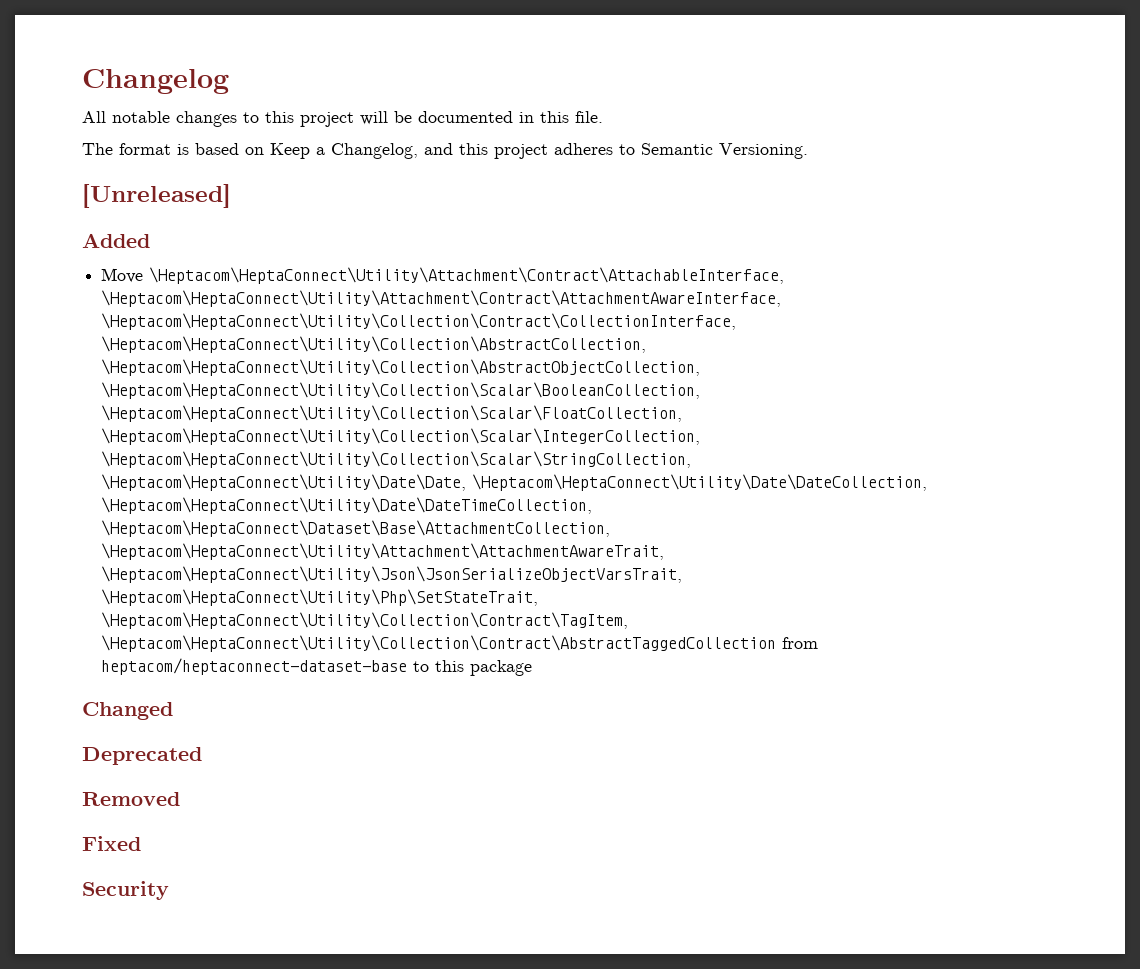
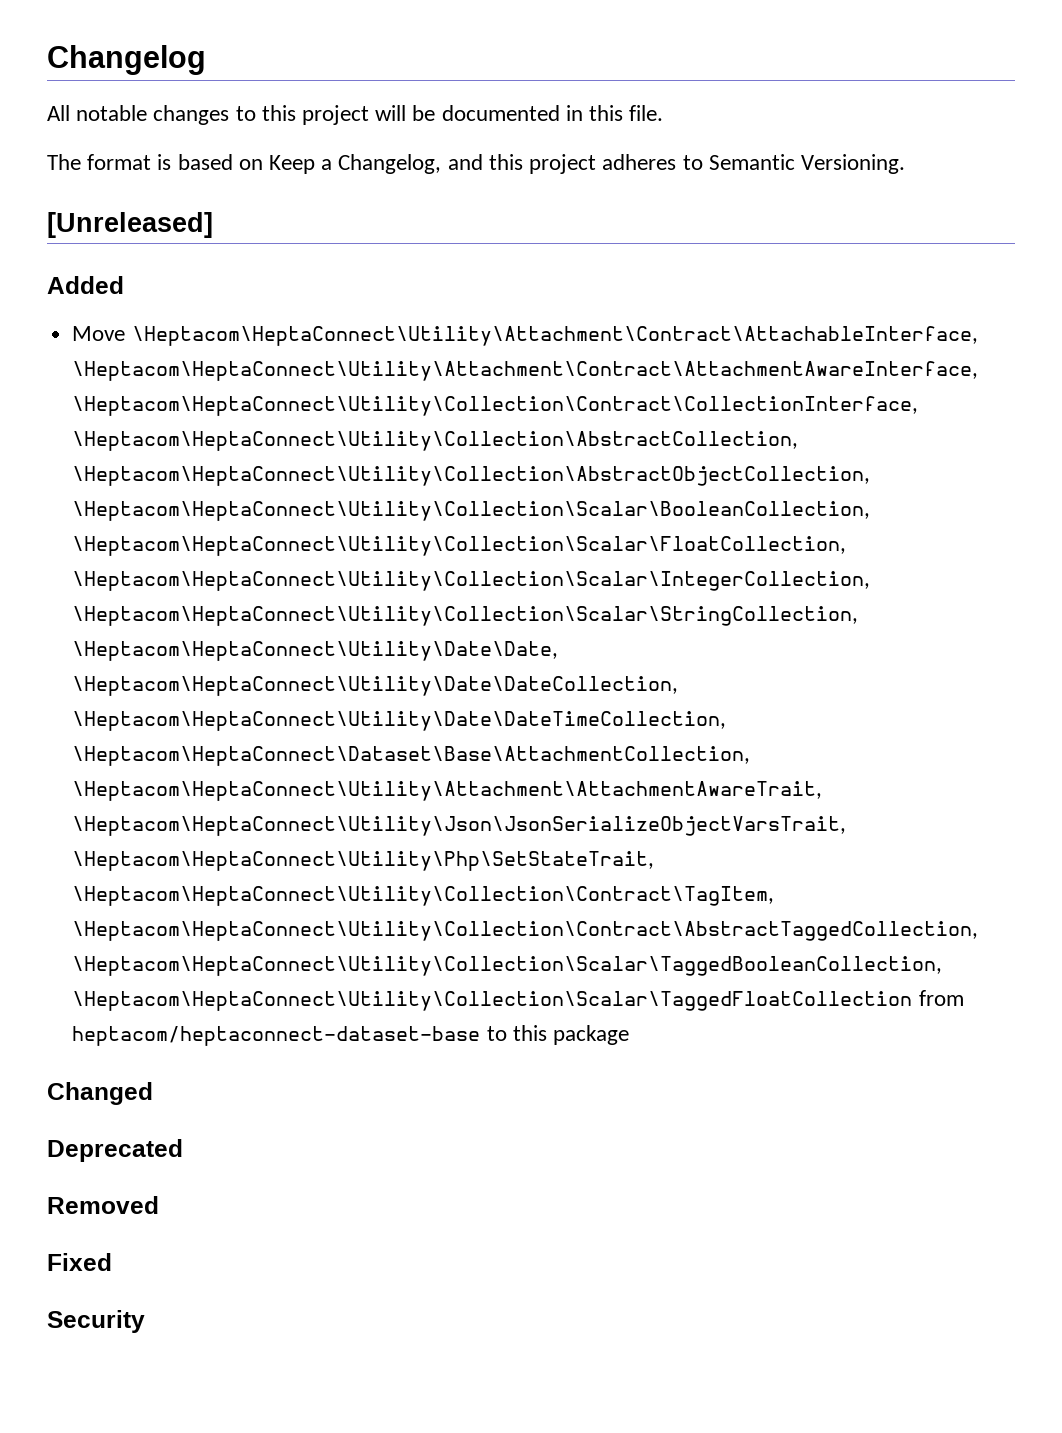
- Move \Heptacom\HeptaConnect\Utility\Attachment\Contract\AttachableInterface, \Heptacom\HeptaConnect\Utility\Attachment\Contract\AttachmentAwareInterface, \Heptacom\HeptaConnect\Utility\Collection\Contract\CollectionInterface, \Heptacom\HeptaConnect\Utility\Collection\AbstractCollection, \Heptacom\HeptaConnect\Utility\Collection\AbstractObjectCollection, \Heptacom\HeptaConnect\Utility\Collection\Scalar\BooleanCollection, \Heptacom\HeptaConnect\Utility\Collection\Scalar\FloatCollection, \Heptacom\HeptaConnect\Utility\Collection\Scalar\IntegerCollection, \Heptacom\HeptaConnect\Utility\Collection\Scalar\StringCollection, \Heptacom\HeptaConnect\Utility\Date\Date, \Heptacom\HeptaConnect\Utility\Date\DateCollection, \Heptacom\HeptaConnect\Utility\Date\DateTimeCollection, \Heptacom\HeptaConnect\Dataset\Base\AttachmentCollection, \Heptacom\HeptaConnect\Utility\Attachment\AttachmentAwareTrait, \Heptacom\HeptaConnect\Utility\Json\JsonSerializeObjectVarsTrait, \Heptacom\HeptaConnect\Utility\Php\SetStateTrait, \Heptacom\HeptaConnect\Utility\Collection\Contract\TagItem, \Heptacom\HeptaConnect\Utility\Collection\Contract\AbstractTaggedCollection from heptacom/heptaconnect-dataset-base to this package
+ Move \Heptacom\HeptaConnect\Utility\Attachment\Contract\AttachableInterface, \Heptacom\HeptaConnect\Utility\Attachment\Contract\AttachmentAwareInterface, \Heptacom\HeptaConnect\Utility\Collection\Contract\CollectionInterface, \Heptacom\HeptaConnect\Utility\Collection\AbstractCollection, \Heptacom\HeptaConnect\Utility\Collection\AbstractObjectCollection, \Heptacom\HeptaConnect\Utility\Collection\Scalar\BooleanCollection, \Heptacom\HeptaConnect\Utility\Collection\Scalar\FloatCollection, \Heptacom\HeptaConnect\Utility\Collection\Scalar\IntegerCollection, \Heptacom\HeptaConnect\Utility\Collection\Scalar\StringCollection, \Heptacom\HeptaConnect\Utility\Date\Date, \Heptacom\HeptaConnect\Utility\Date\DateCollection, \Heptacom\HeptaConnect\Utility\Date\DateTimeCollection, \Heptacom\HeptaConnect\Dataset\Base\AttachmentCollection, \Heptacom\HeptaConnect\Utility\Attachment\AttachmentAwareTrait, \Heptacom\HeptaConnect\Utility\Json\JsonSerializeObjectVarsTrait, \Heptacom\HeptaConnect\Utility\Php\SetStateTrait, \Heptacom\HeptaConnect\Utility\Collection\Contract\TagItem, \Heptacom\HeptaConnect\Utility\Collection\Contract\AbstractTaggedCollection, \Heptacom\HeptaConnect\Utility\Collection\Scalar\TaggedBooleanCollection, \Heptacom\HeptaConnect\Utility\Collection\Scalar\TaggedFloatCollection from heptacom/heptaconnect-dataset-base to this package

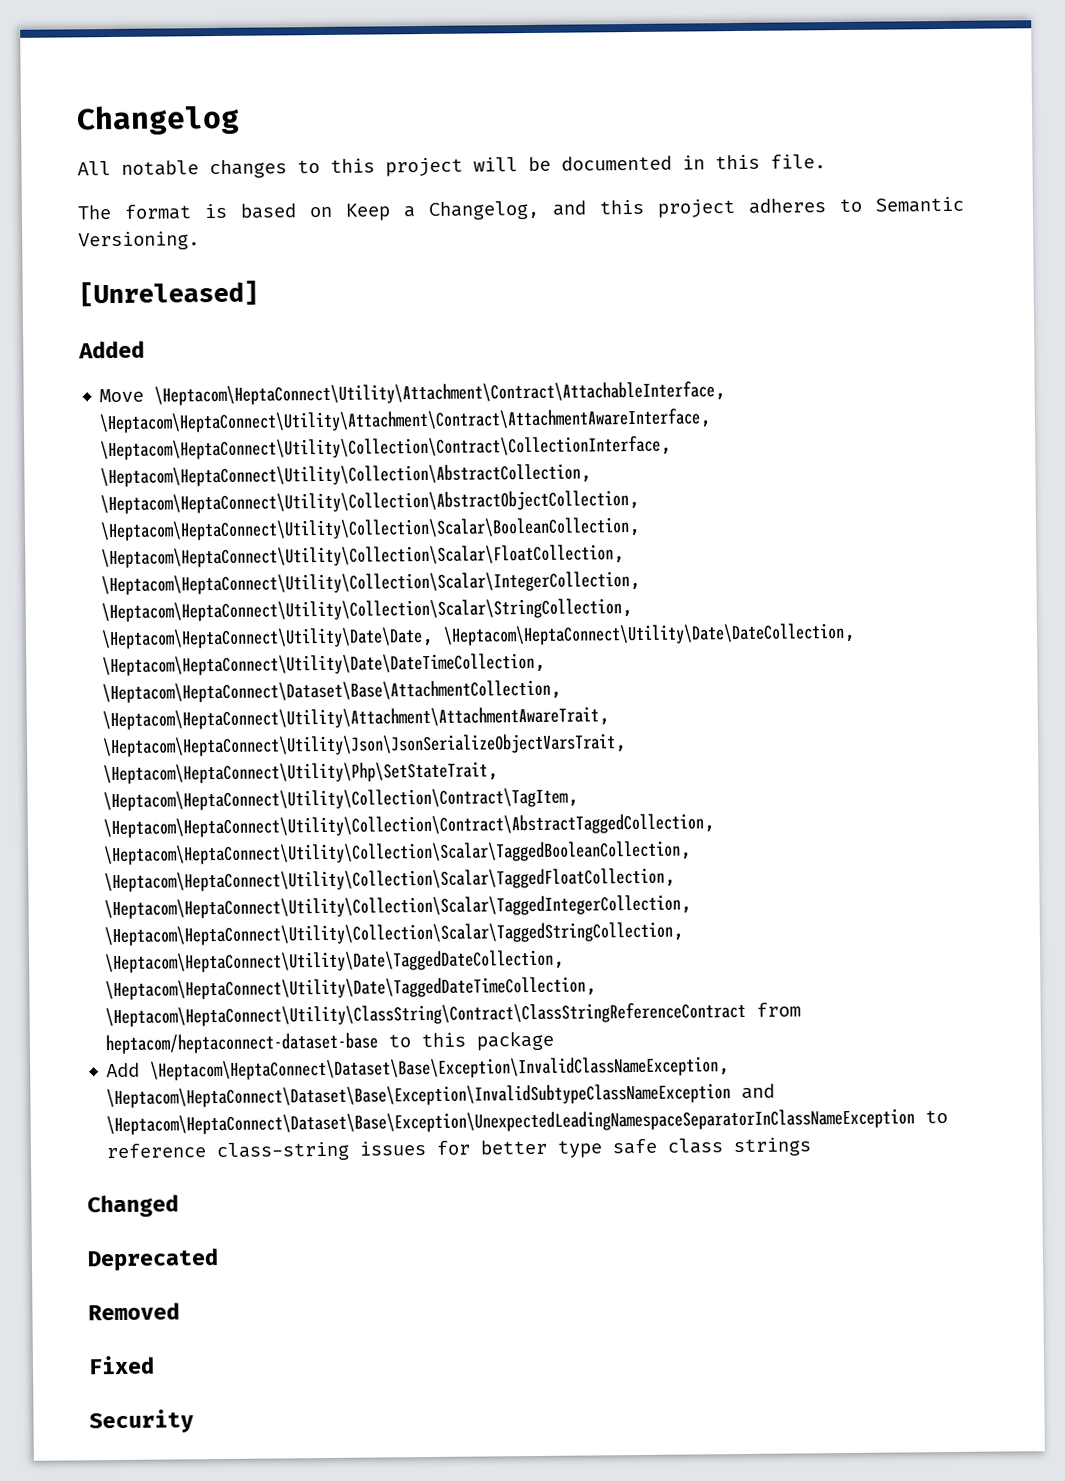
- Move \Heptacom\HeptaConnect\Utility\Attachment\Contract\AttachableInterface, \Heptacom\HeptaConnect\Utility\Attachment\Contract\AttachmentAwareInterface, \Heptacom\HeptaConnect\Utility\Collection\Contract\CollectionInterface, \Heptacom\HeptaConnect\Utility\Collection\AbstractCollection, \Heptacom\HeptaConnect\Utility\Collection\AbstractObjectCollection, \Heptacom\HeptaConnect\Utility\Collection\Scalar\BooleanCollection, \Heptacom\HeptaConnect\Utility\Collection\Scalar\FloatCollection, \Heptacom\HeptaConnect\Utility\Collection\Scalar\IntegerCollection, \Heptacom\HeptaConnect\Utility\Collection\Scalar\StringCollection, \Heptacom\HeptaConnect\Utility\Date\Date, \Heptacom\HeptaConnect\Utility\Date\DateCollection, \Heptacom\HeptaConnect\Utility\Date\DateTimeCollection, \Heptacom\HeptaConnect\Dataset\Base\AttachmentCollection, \Heptacom\HeptaConnect\Utility\Attachment\AttachmentAwareTrait, \Heptacom\HeptaConnect\Utility\Json\JsonSerializeObjectVarsTrait, \Heptacom\HeptaConnect\Utility\Php\SetStateTrait, \Heptacom\HeptaConnect\Utility\Collection\Contract\TagItem, \Heptacom\HeptaConnect\Utility\Collection\Contract\AbstractTaggedCollection, \Heptacom\HeptaConnect\Utility\Collection\Scalar\TaggedBooleanCollection, \Heptacom\HeptaConnect\Utility\Collection\Scalar\TaggedFloatCollection from heptacom/heptaconnect-dataset-base to this package
+ Move \Heptacom\HeptaConnect\Utility\Attachment\Contract\AttachableInterface, \Heptacom\HeptaConnect\Utility\Attachment\Contract\AttachmentAwareInterface, \Heptacom\HeptaConnect\Utility\Collection\Contract\CollectionInterface, \Heptacom\HeptaConnect\Utility\Collection\AbstractCollection, \Heptacom\HeptaConnect\Utility\Collection\AbstractObjectCollection, \Heptacom\HeptaConnect\Utility\Collection\Scalar\BooleanCollection, \Heptacom\HeptaConnect\Utility\Collection\Scalar\FloatCollection, \Heptacom\HeptaConnect\Utility\Collection\Scalar\IntegerCollection, \Heptacom\HeptaConnect\Utility\Collection\Scalar\StringCollection, \Heptacom\HeptaConnect\Utility\Date\Date, \Heptacom\HeptaConnect\Utility\Date\DateCollection, \Heptacom\HeptaConnect\Utility\Date\DateTimeCollection, \Heptacom\HeptaConnect\Dataset\Base\AttachmentCollection, \Heptacom\HeptaConnect\Utility\Attachment\AttachmentAwareTrait, \Heptacom\HeptaConnect\Utility\Json\JsonSerializeObjectVarsTrait, \Heptacom\HeptaConnect\Utility\Php\SetStateTrait, \Heptacom\HeptaConnect\Utility\Collection\Contract\TagItem, \Heptacom\HeptaConnect\Utility\Collection\Contract\AbstractTaggedCollection, \Heptacom\HeptaConnect\Utility\Collection\Scalar\TaggedBooleanCollection, \Heptacom\HeptaConnect\Utility\Collection\Scalar\TaggedFloatCollection, \Heptacom\HeptaConnect\Utility\Collection\Scalar\TaggedIntegerCollection, \Heptacom\HeptaConnect\Utility\Collection\Scalar\TaggedStringCollection, \Heptacom\HeptaConnect\Utility\Date\TaggedDateCollection, \Heptacom\HeptaConnect\Utility\Date\TaggedDateTimeCollection, \Heptacom\HeptaConnect\Utility\ClassString\Contract\ClassStringReferenceContract from heptacom/heptaconnect-dataset-base to this package
+ Add \Heptacom\HeptaConnect\Dataset\Base\Exception\InvalidClassNameException, \Heptacom\HeptaConnect\Dataset\Base\Exception\InvalidSubtypeClassNameException and \Heptacom\HeptaConnect\Dataset\Base\Exception\UnexpectedLeadingNamespaceSeparatorInClassNameException to reference class-string issues for better type safe class strings

